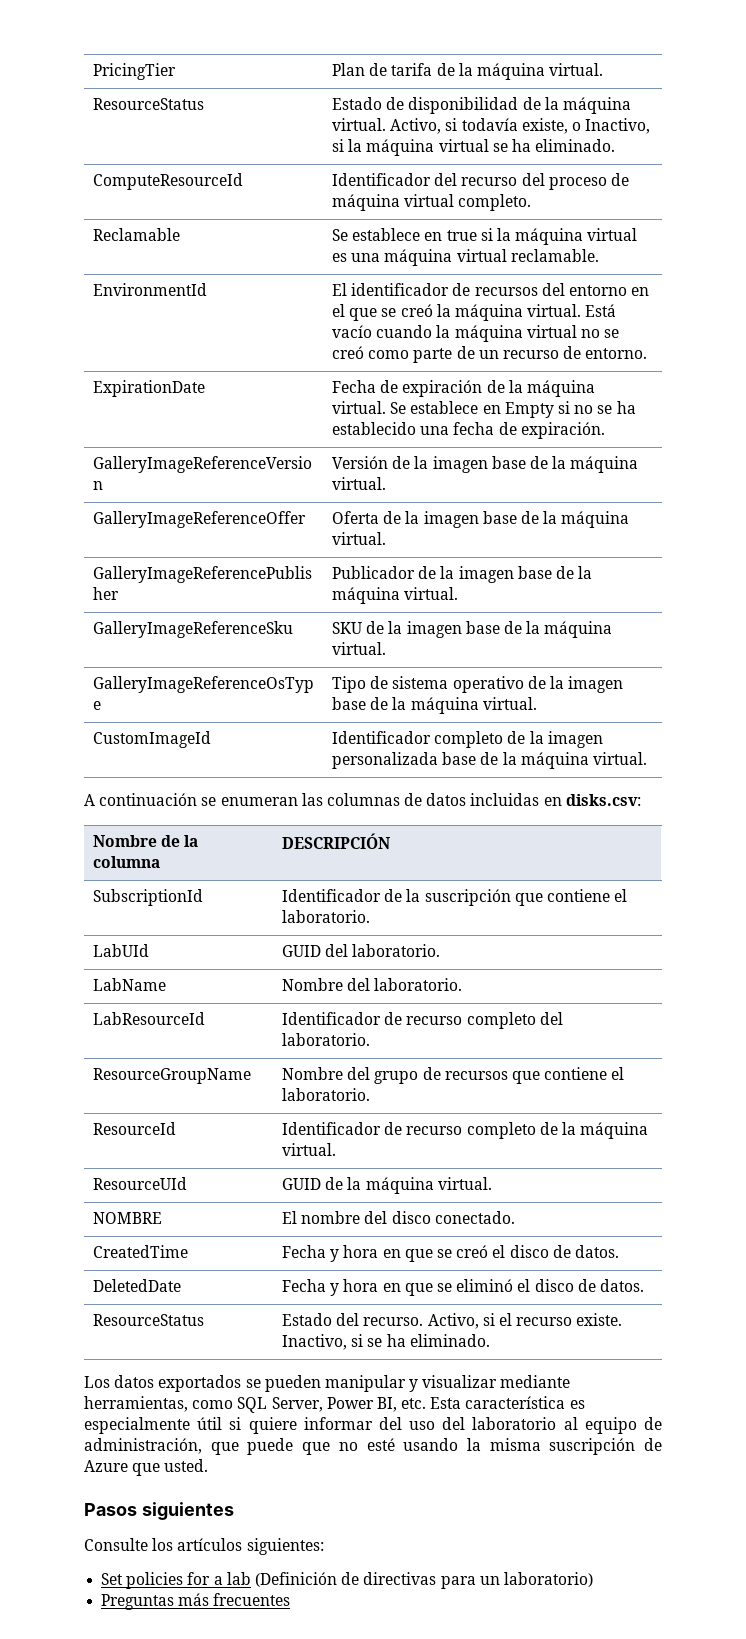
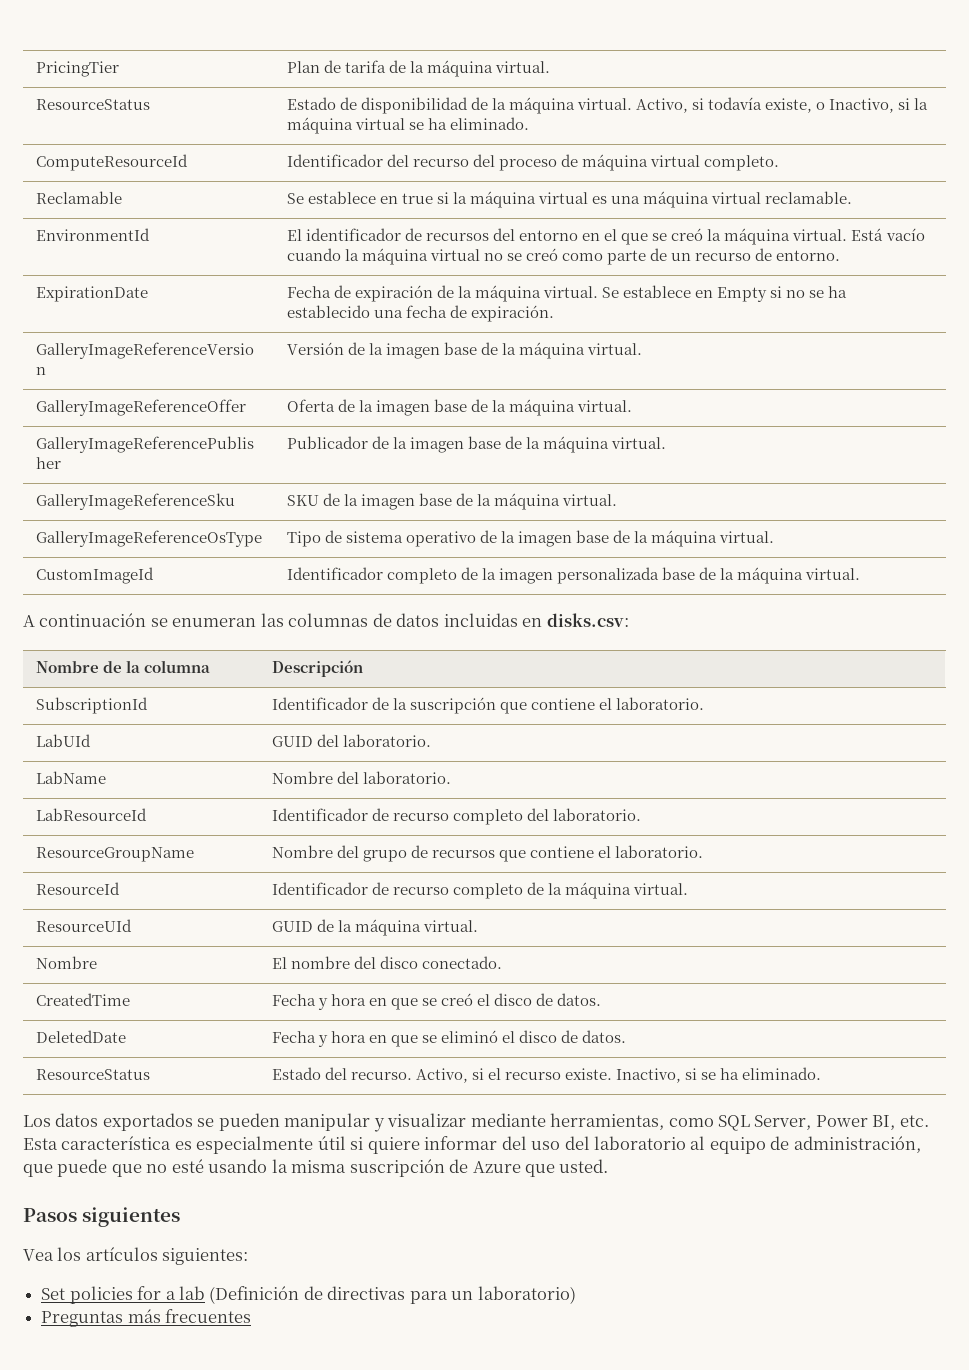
- Nombre de la columna | DESCRIPCIÓN
+ Nombre de la columna | Descripción
- NOMBRE | El nombre del disco conectado.
+ Nombre | El nombre del disco conectado.
- Consulte los artículos siguientes:
+ Vea los artículos siguientes:

